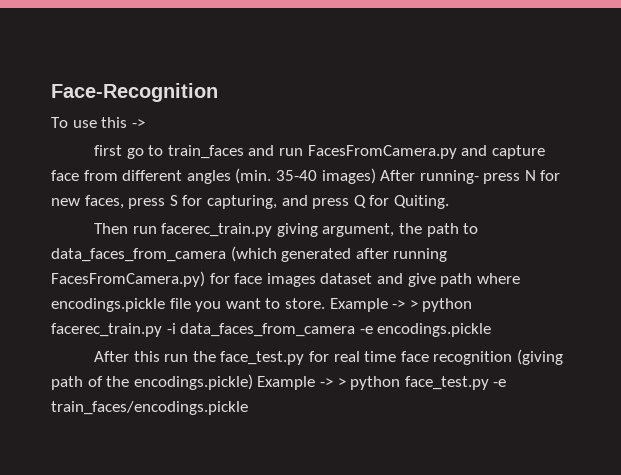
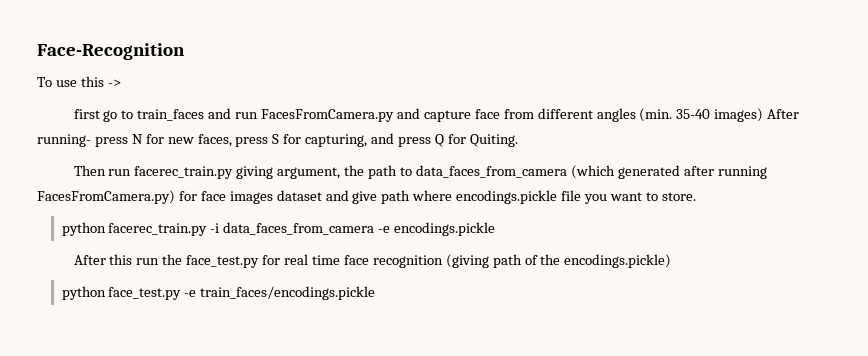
- Then run facerec_train.py giving argument, the path to data_faces_from_camera (which generated after running FacesFromCamera.py) for face images dataset and give path where encodings.pickle file you want to store. Example -> > python facerec_train.py -i data_faces_from_camera -e encodings.pickle
+ Then run facerec_train.py giving argument, the path to data_faces_from_camera (which generated after running FacesFromCamera.py) for face images dataset and give path where encodings.pickle file you want to store.
+ python facerec_train.py -i data_faces_from_camera -e encodings.pickle
- After this run the face_test.py for real time face recognition (giving path of the encodings.pickle) Example -> > python face_test.py -e train_faces/encodings.pickle
+ After this run the face_test.py for real time face recognition (giving path of the encodings.pickle)
+ python face_test.py -e train_faces/encodings.pickle

